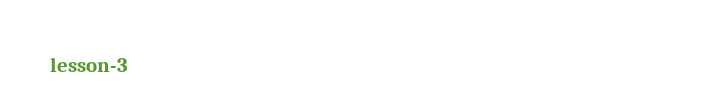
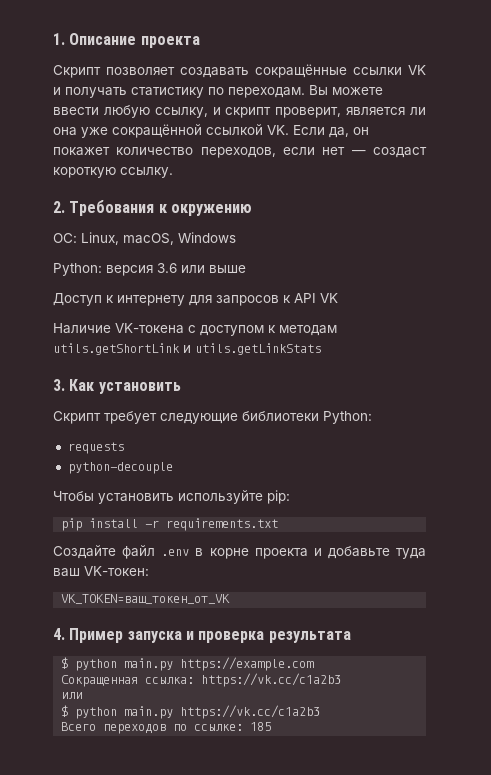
- lesson-3
+ 1. Описание проекта
+ Скрипт позволяет создавать сокращённые ссылки VK и получать статистику по переходам. Вы можете ввести любую ссылку, и скрипт проверит, является ли она уже сокращённой ссылкой VK. Если да, он покажет количество переходов, если нет — создаст короткую ссылку.
+ 2. Требования к окружению
+ ОС: Linux, macOS, Windows
+ Python: версия 3.6 или выше
+ Доступ к интернету для запросов к API VK
+ Наличие VK-токена с доступом к методам utils.getShortLink и utils.getLinkStats
+ 3. Как установить
+ Скрипт требует следующие библиотеки Python:
+ requests
+ python-decouple
+ Чтобы установить используйте pip:
+ pip install -r requirements.txt
+ Создайте файл .env в корне проекта и добавьте туда ваш VK-токен:
+ VK_TOKEN=ваш_токен_от_VK
+ 4. Пример запуска и проверка результата
+ $ python main.py https://example.com
+ Сокращенная ссылка: https://vk.cc/c1a2b3
+ или
+ $ python main.py https://vk.cc/c1a2b3
+ Всего переходов по ссылке: 185

